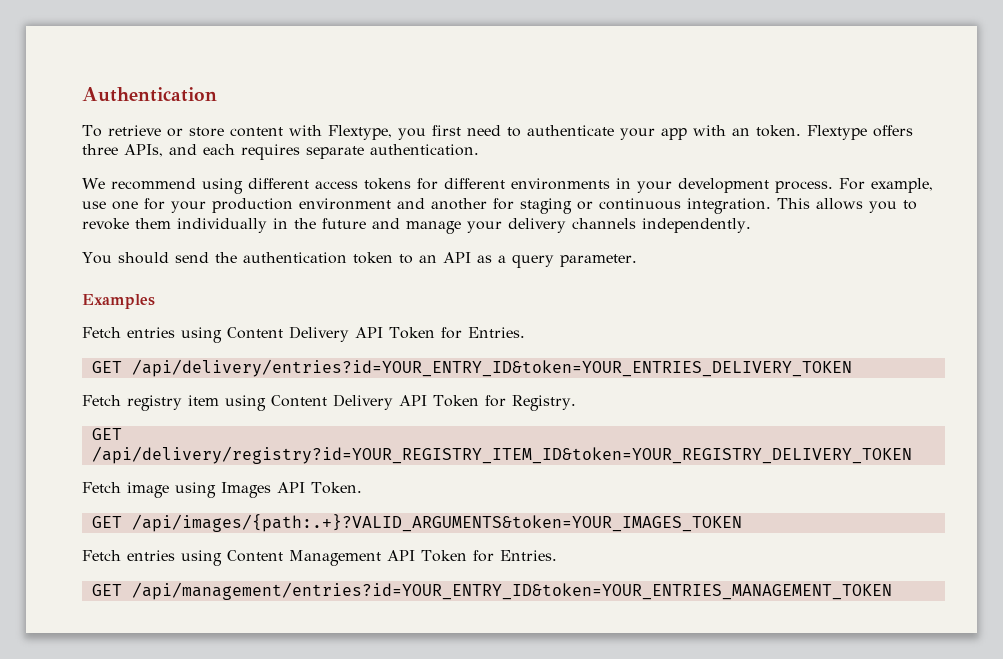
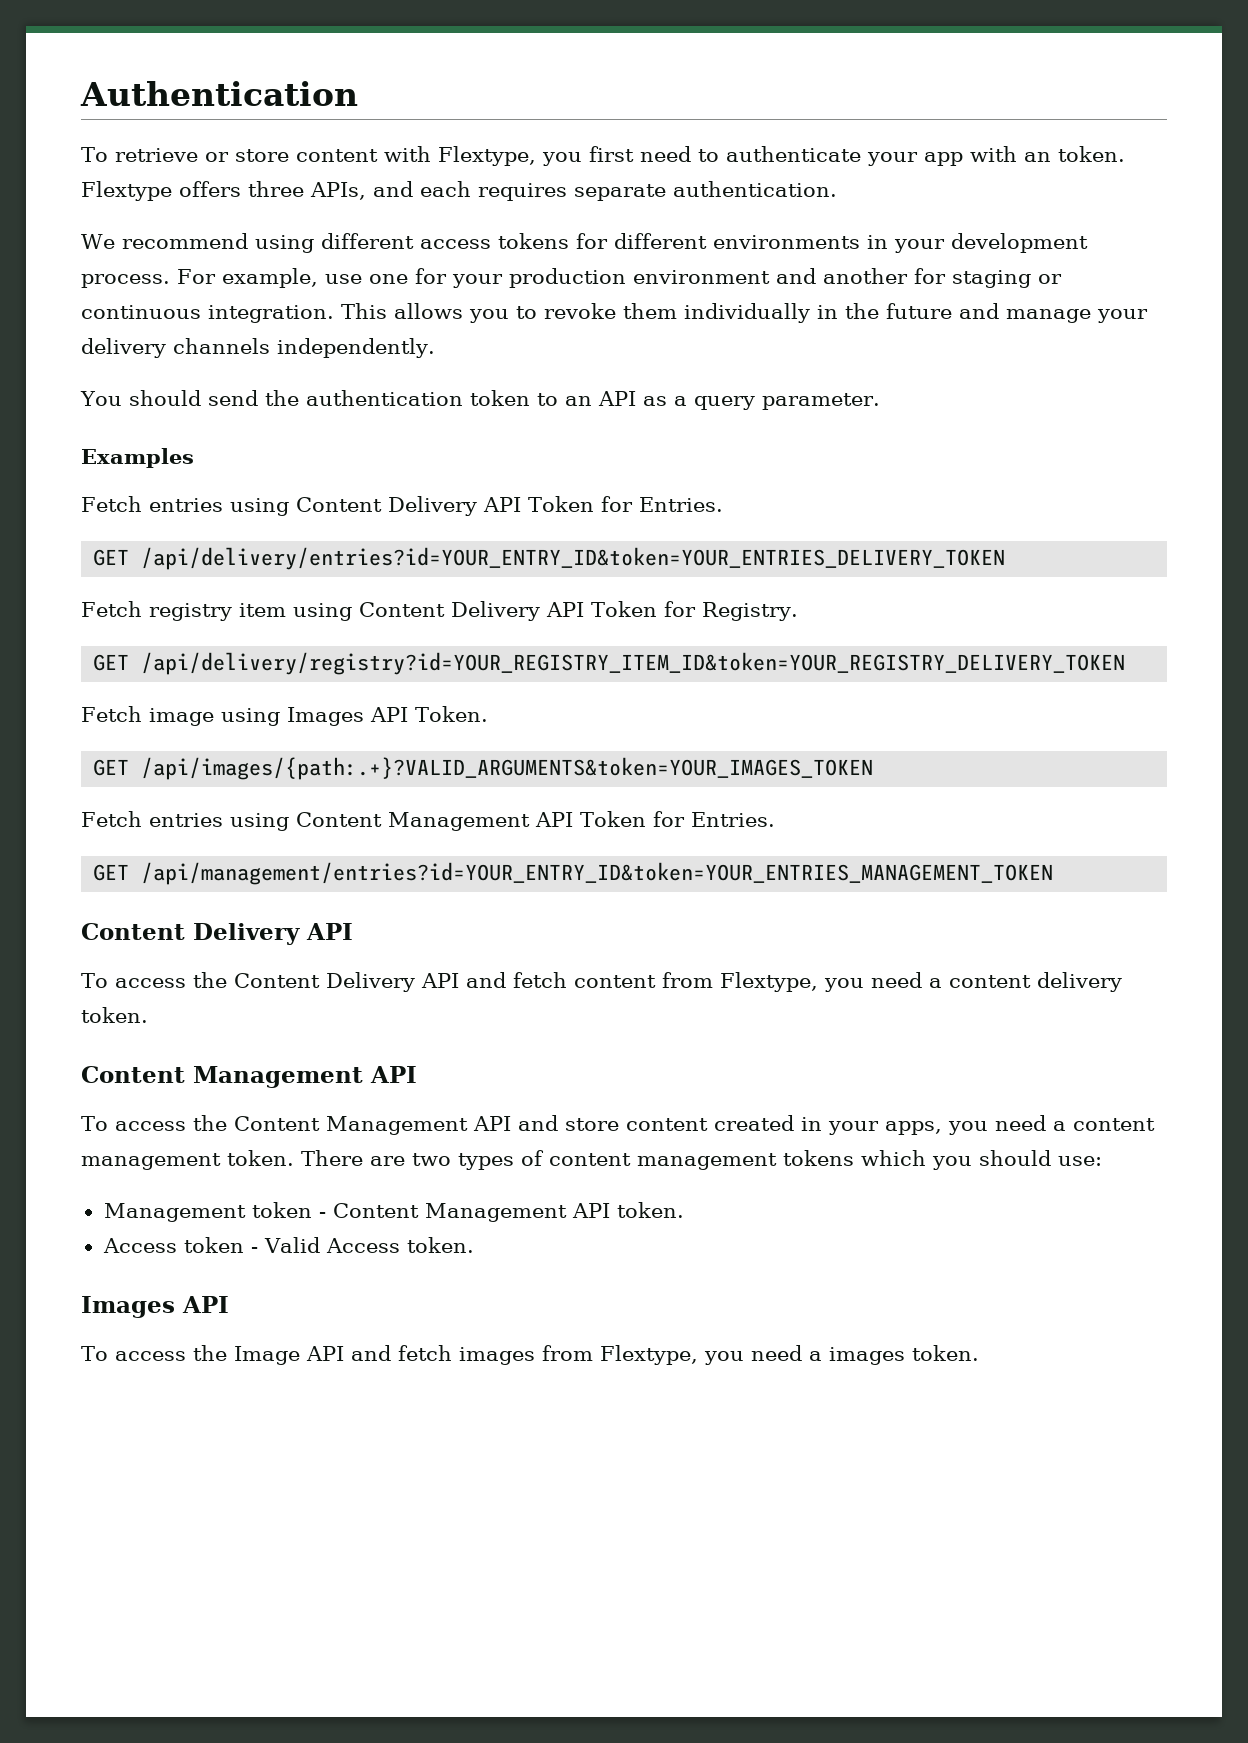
  GET /api/management/entries?id=YOUR_ENTRY_ID&token=YOUR_ENTRIES_MANAGEMENT_TOKEN
+ Content Delivery API
+ To access the Content Delivery API and fetch content from Flextype, you need a content delivery token.
+ Content Management API
+ To access the Content Management API and store content created in your apps, you need a content management token. There are two types of content management tokens which you should use:
+ Management token - Content Management API token.
+ Access token - Valid Access token.
+ Images API
+ To access the Image API and fetch images from Flextype, you need a images token.

